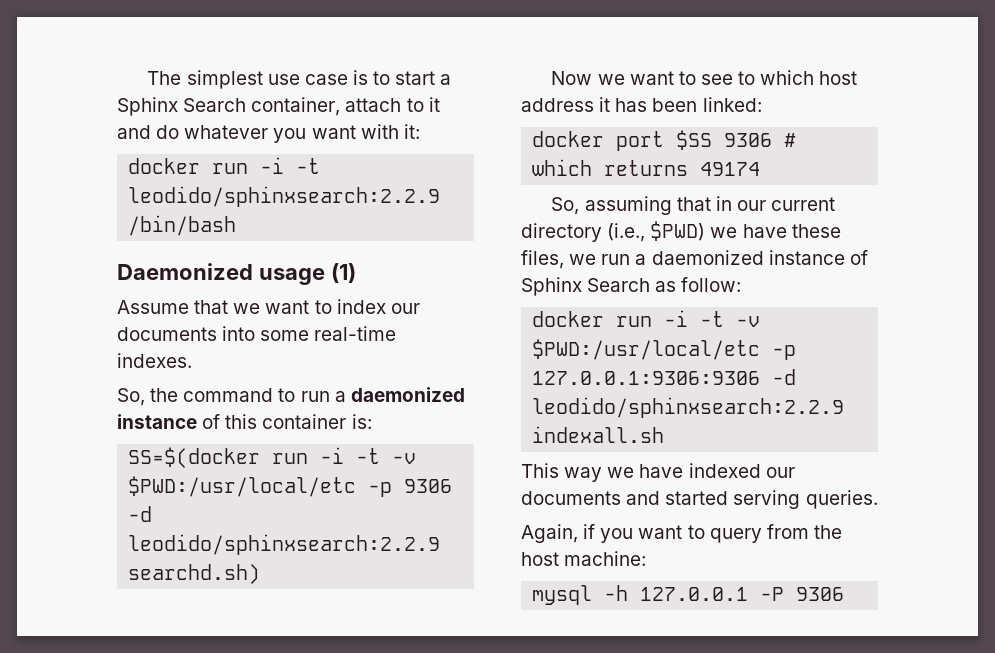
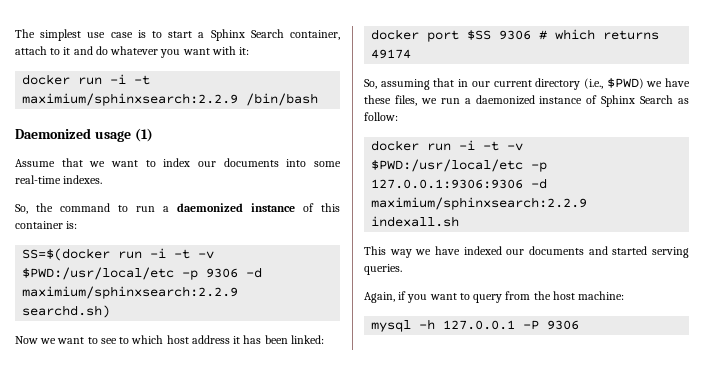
- docker run -i -t leodido/sphinxsearch:2.2.9 /bin/bash
+ docker run -i -t maximium/sphinxsearch:2.2.9 /bin/bash
- SS=$(docker run -i -t -v $PWD:/usr/local/etc -p 9306 -d leodido/sphinxsearch:2.2.9 searchd.sh)
+ SS=$(docker run -i -t -v $PWD:/usr/local/etc -p 9306 -d maximium/sphinxsearch:2.2.9 searchd.sh)
- docker run -i -t -v $PWD:/usr/local/etc -p 127.0.0.1:9306:9306 -d leodido/sphinxsearch:2.2.9 indexall.sh
+ docker run -i -t -v $PWD:/usr/local/etc -p 127.0.0.1:9306:9306 -d maximium/sphinxsearch:2.2.9 indexall.sh

